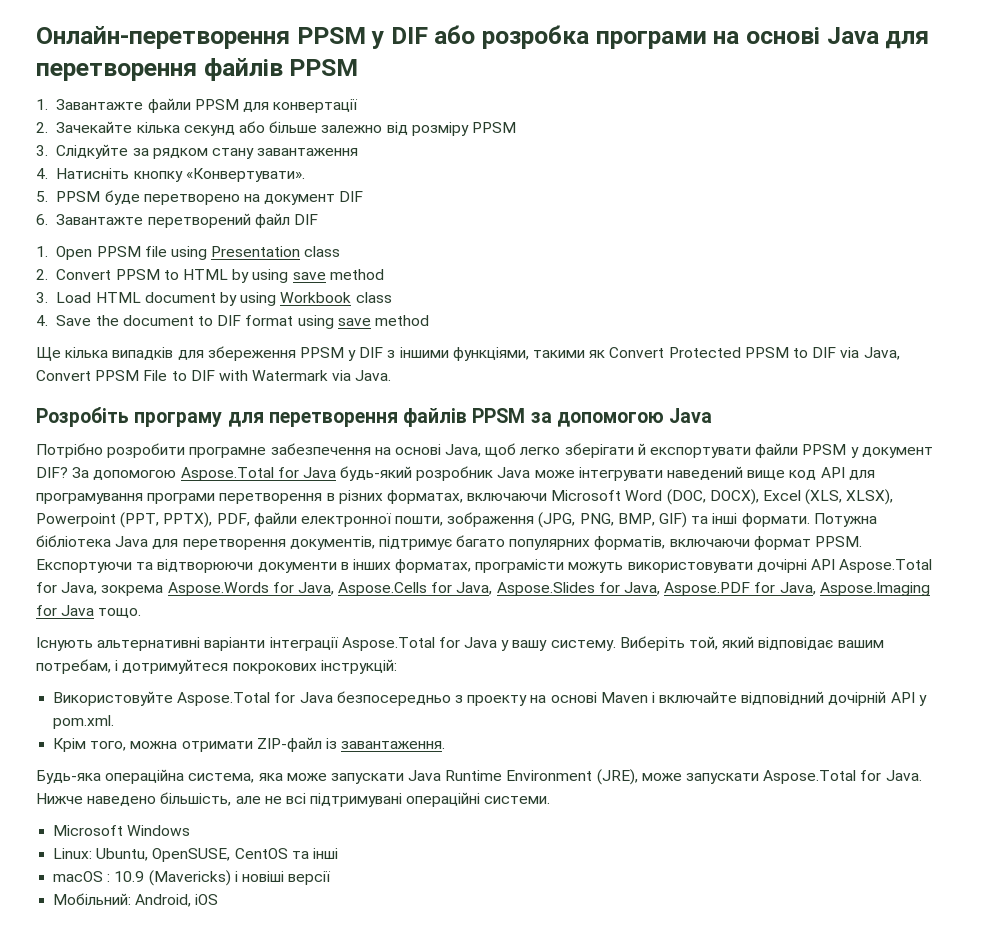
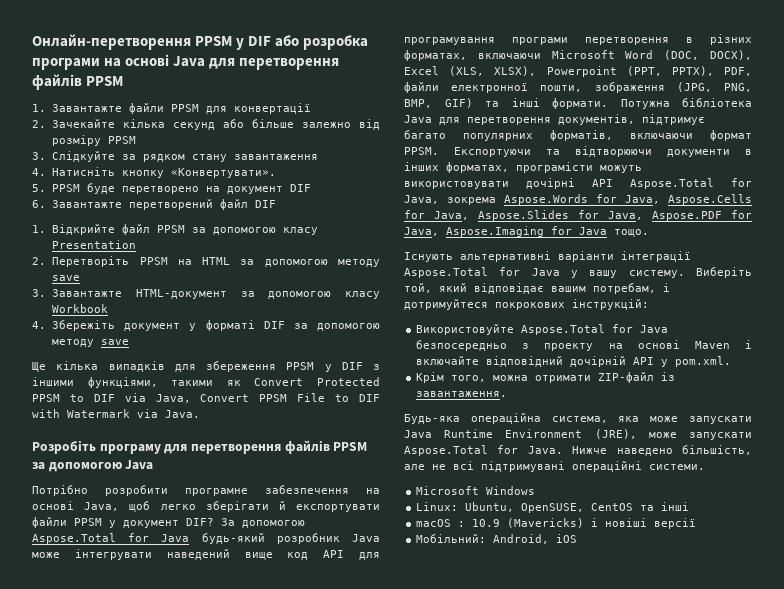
- 1. Open PPSM file using Presentation class
- 2. Convert PPSM to HTML by using save method
- 3. Load HTML document by using Workbook class
- 4. Save the document to DIF format using save method
+ 1. Відкрийте файл PPSM за допомогою класу Presentation
+ 2. Перетворіть PPSM на HTML за допомогою методу save
+ 3. Завантажте HTML-документ за допомогою класу Workbook
+ 4. Збережіть документ у форматі DIF за допомогою методу save

